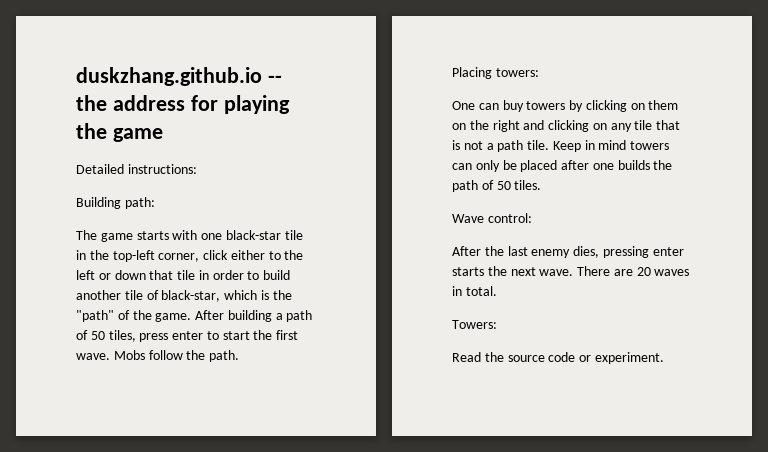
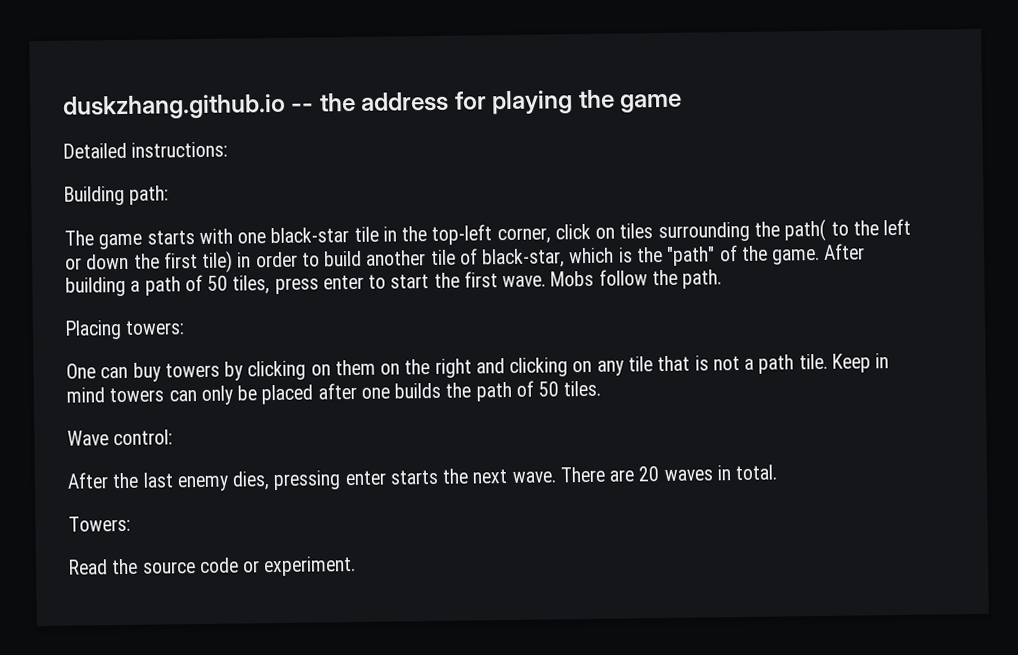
- The game starts with one black-star tile in the top-left corner, click either to the left or down that tile in order to build another tile of black-star, which is the "path" of the game.
+ The game starts with one black-star tile in the top-left corner, click on tiles surrounding the path( to the left or down the first tile) in order to build another tile of black-star, which is the "path" of the game.

